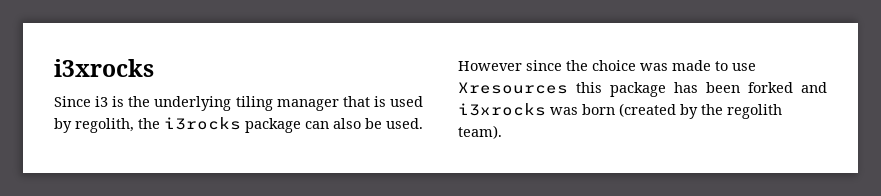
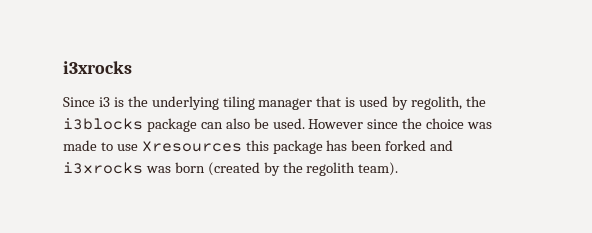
- Since i3 is the underlying tiling manager that is used by regolith, the i3rocks package can also be used.
+ Since i3 is the underlying tiling manager that is used by regolith, the i3blocks package can also be used.

